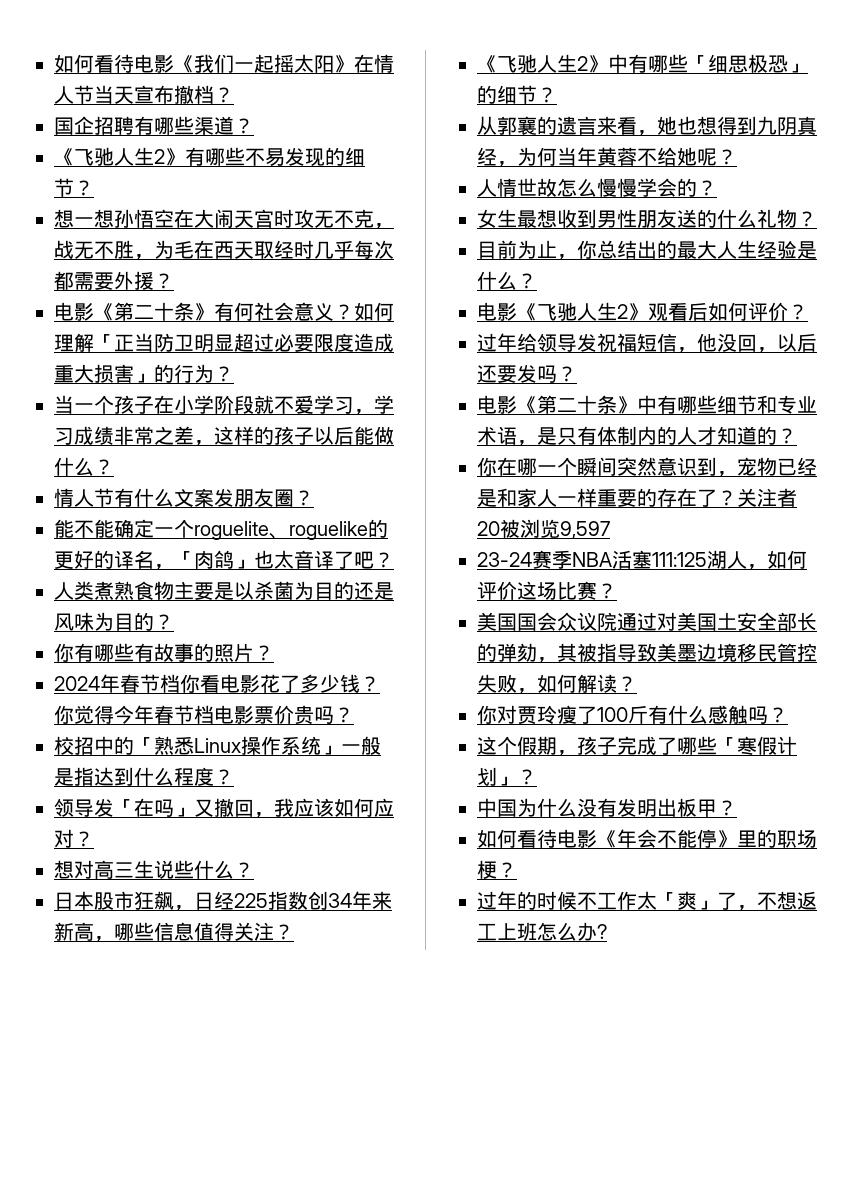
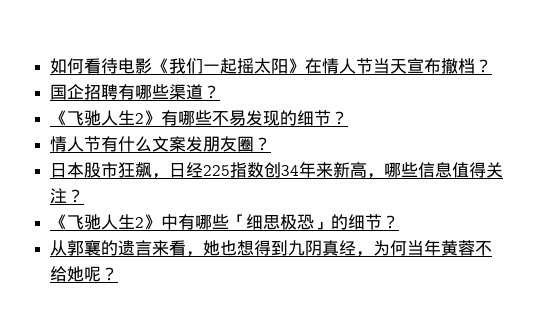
- 想一想孙悟空在大闹天宫时攻无不克，战无不胜，为毛在西天取经时几乎每次都需要外援？
- 电影《第二十条》有何社会意义？如何理解「正当防卫明显超过必要限度造成重大损害」的行为？
- 当一个孩子在小学阶段就不爱学习，学习成绩非常之差，这样的孩子以后能做什么？
- 能不能确定一个roguelite、roguelike的更好的译名，「肉鸽」也太音译了吧？
- 人类煮熟食物主要是以杀菌为目的还是风味为目的？
- 你有哪些有故事的照片？
- 2024年春节档你看电影花了多少钱？你觉得今年春节档电影票价贵吗？
- 校招中的「熟悉Linux操作系统」一般是指达到什么程度？
- 领导发「在吗」又撤回，我应该如何应对？
- 想对高三生说些什么？
- 人情世故怎么慢慢学会的？
- 女生最想收到男性朋友送的什么礼物？
- 目前为止，你总结出的最大人生经验是什么？
- 电影《飞驰人生2》观看后如何评价？
- 过年给领导发祝福短信，他没回，以后还要发吗？
- 电影《第二十条》中有哪些细节和专业术语，是只有体制内的人才知道的？
- 你在哪一个瞬间突然意识到，宠物已经是和家人一样重要的存在了？关注者20被浏览9,597
- 23-24赛季NBA活塞111:125湖人，如何评价这场比赛？
- 美国国会众议院通过对美国土安全部长的弹劾，其被指导致美墨边境移民管控失败，如何解读？
- 你对贾玲瘦了100斤有什么感触吗？
- 这个假期，孩子完成了哪些「寒假计划」？
- 中国为什么没有发明出板甲？
- 如何看待电影《年会不能停》里的职场梗？
- 过年的时候不工作太「爽」了，不想返工上班怎么办?

